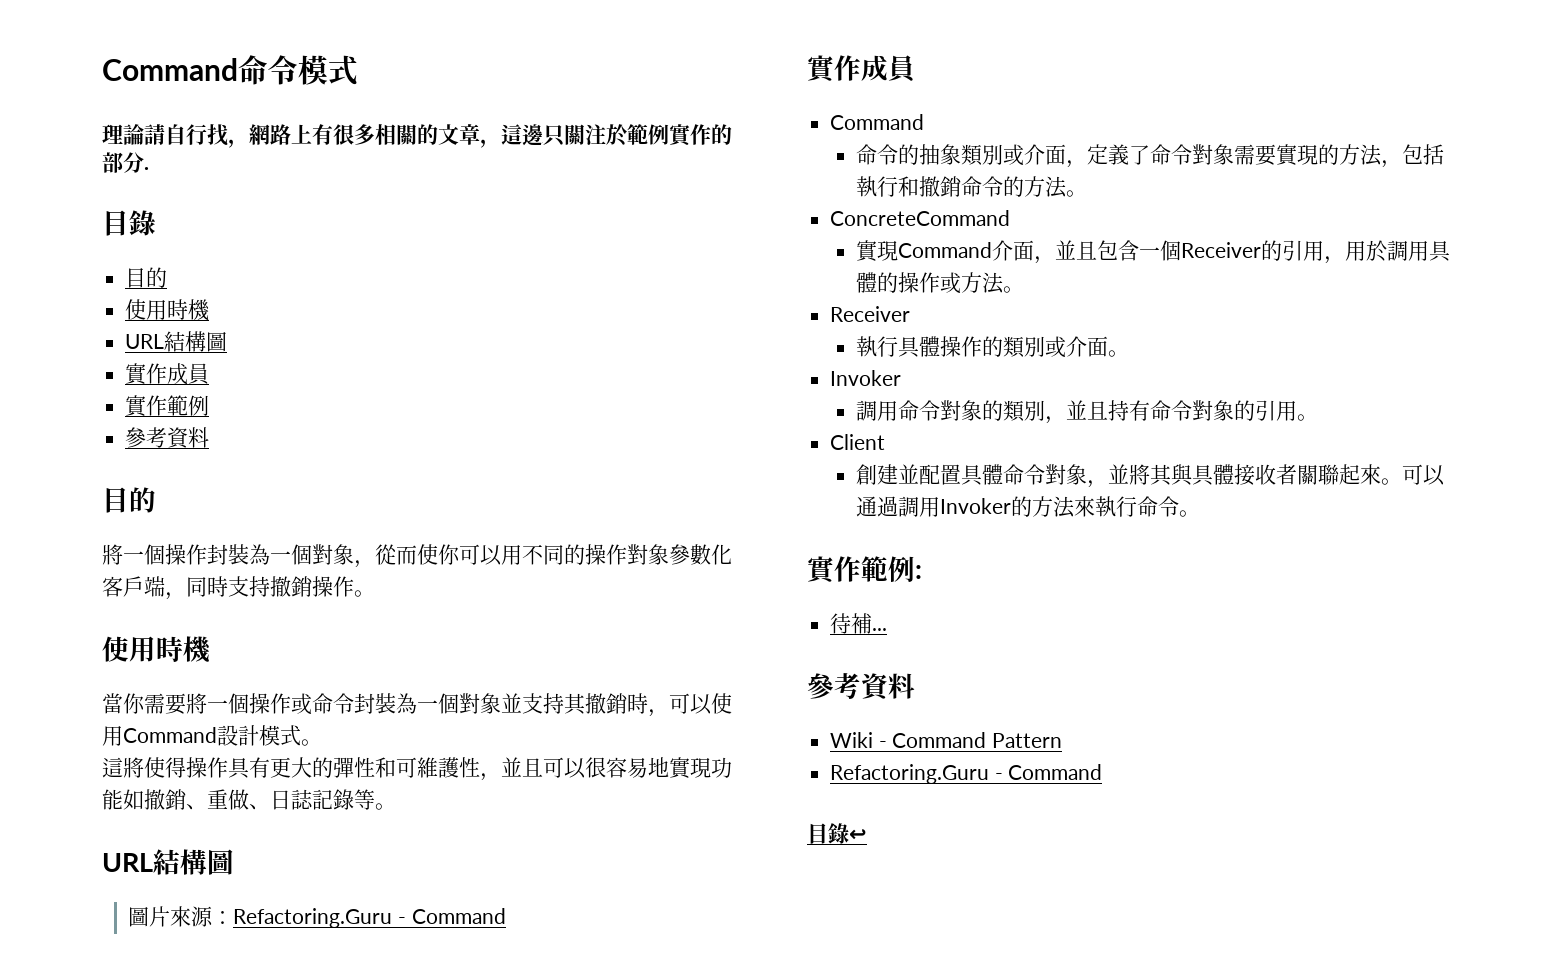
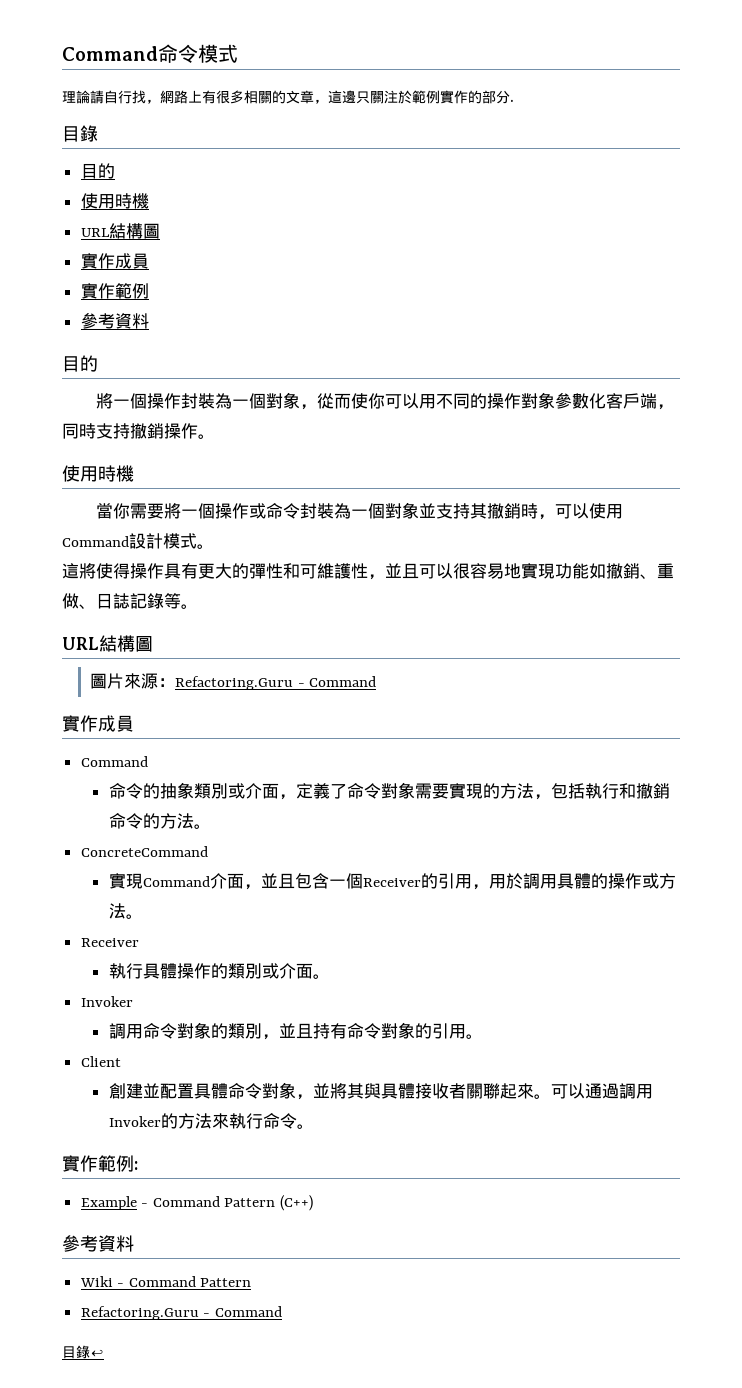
- 待補...
+ Example - Command Pattern (C++)

